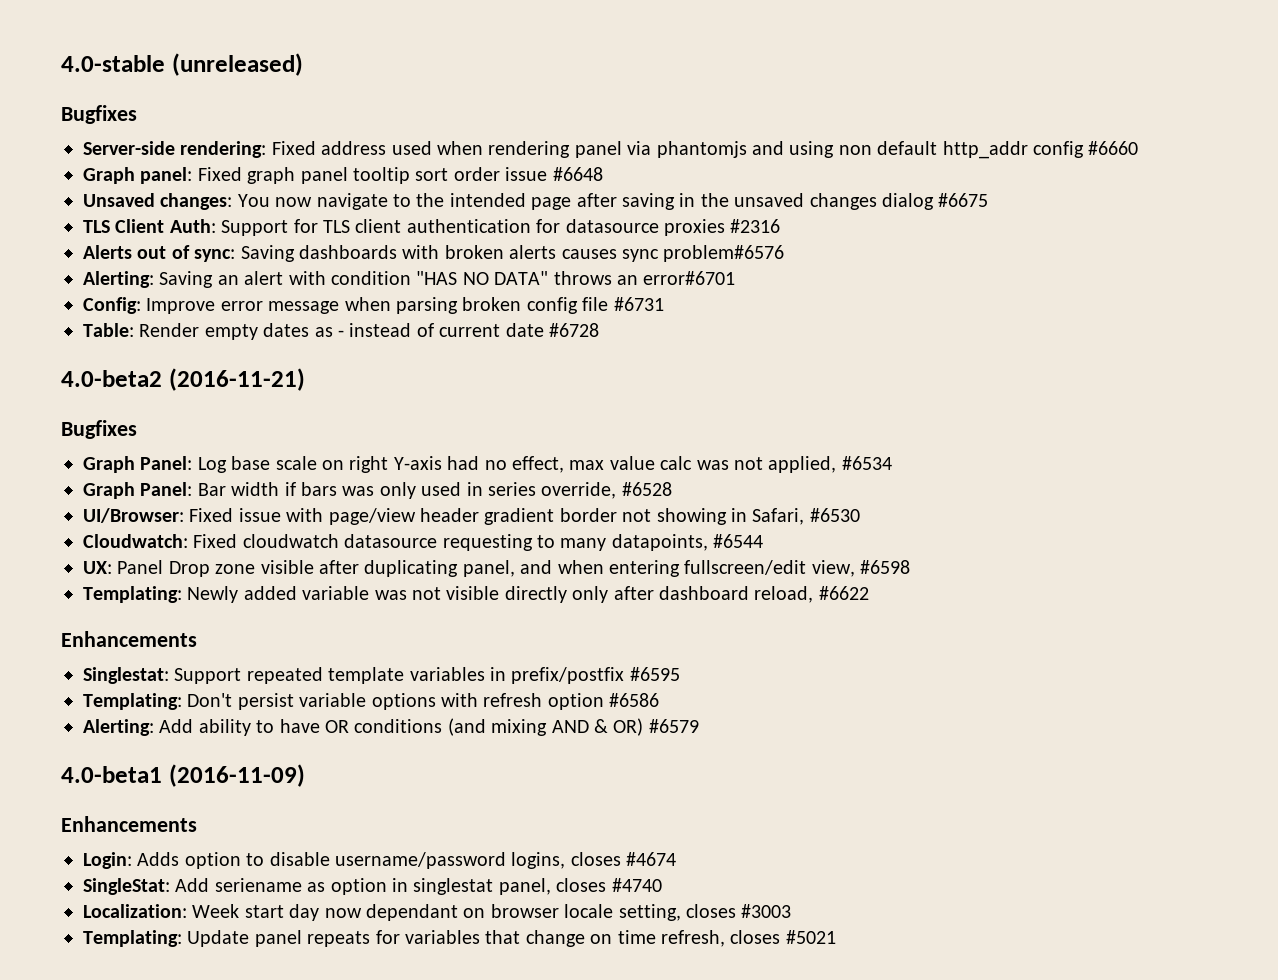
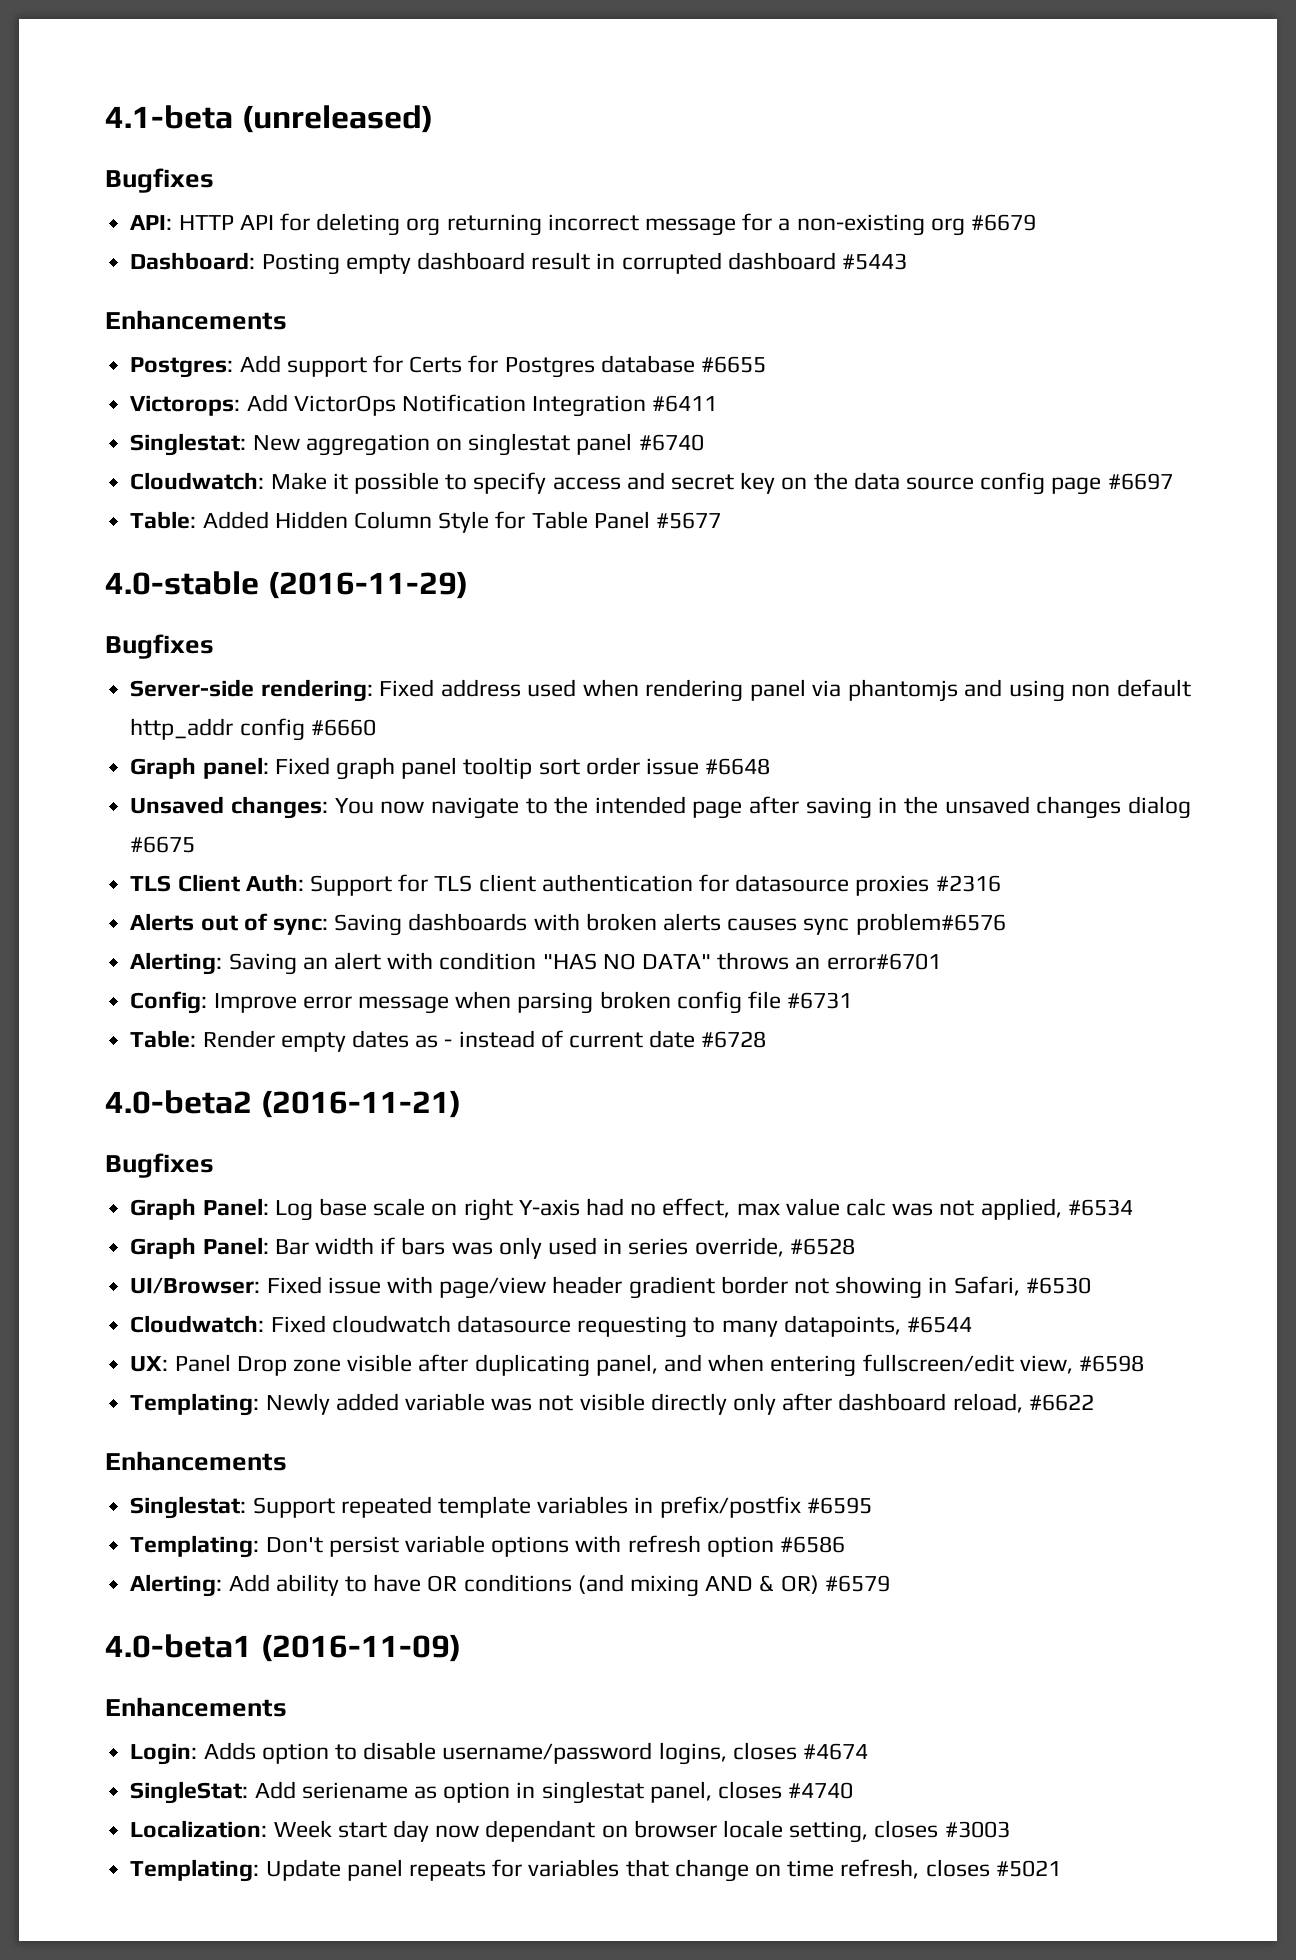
- 4.0-stable (unreleased)
+ 4.1-beta (unreleased)
+ Bugfixes
+ API: HTTP API for deleting org returning incorrect message for a non-existing org #6679
+ Dashboard: Posting empty dashboard result in corrupted dashboard #5443
+ Enhancements
+ Postgres: Add support for Certs for Postgres database #6655
+ Victorops: Add VictorOps Notification Integration #6411
+ Singlestat: New aggregation on singlestat panel #6740
+ Cloudwatch: Make it possible to specify access and secret key on the data source config page #6697
+ Table: Added Hidden Column Style for Table Panel #5677
+ 4.0-stable (2016-11-29)

